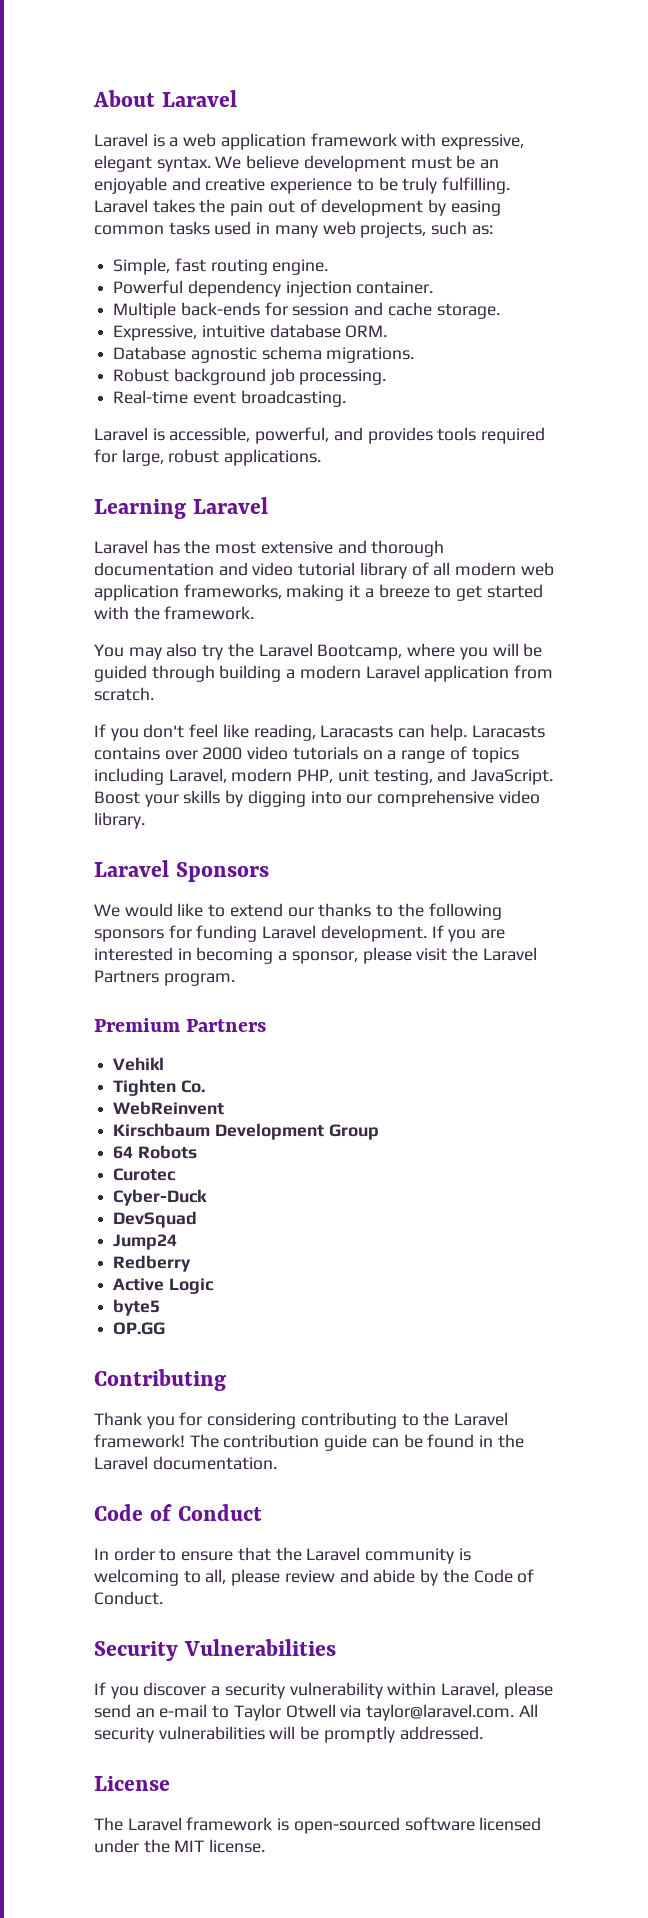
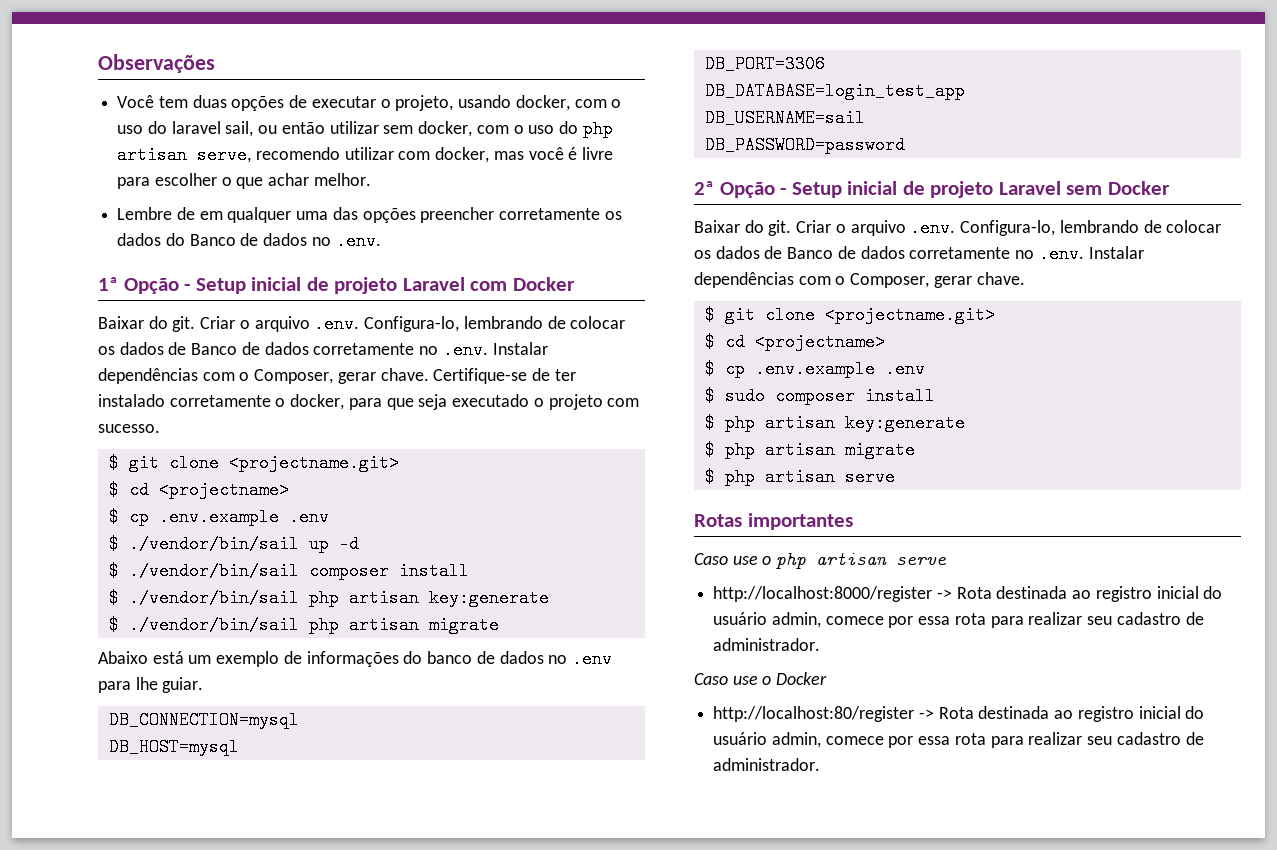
- About Laravel
- Laravel is a web application framework with expressive, elegant syntax. We believe development must be an enjoyable and creative experience to be truly fulfilling. Laravel takes the pain out of development by easing common tasks used in many web projects, such as:
- Simple, fast routing engine.
- Powerful dependency injection container.
- Multiple back-ends for session and cache storage.
- Expressive, intuitive database ORM.
- Database agnostic schema migrations.
- Robust background job processing.
- Real-time event broadcasting.
- Laravel is accessible, powerful, and provides tools required for large, robust applications.
- Learning Laravel
- Laravel has the most extensive and thorough documentation and video tutorial library of all modern web application frameworks, making it a breeze to get started with the framework.
- You may also try the Laravel Bootcamp, where you will be guided through building a modern Laravel application from scratch.
- If you don't feel like reading, Laracasts can help. Laracasts contains over 2000 video tutorials on a range of topics including Laravel, modern PHP, unit testing, and JavaScript. Boost your skills by digging into our comprehensive video library.
- Laravel Sponsors
- We would like to extend our thanks to the following sponsors for funding Laravel development. If you are interested in becoming a sponsor, please visit the Laravel Partners program.
- Premium Partners
- Vehikl
- Tighten Co.
- WebReinvent
- Kirschbaum Development Group
- 64 Robots
- Curotec
- Cyber-Duck
- DevSquad
- Jump24
- Redberry
- Active Logic
- byte5
- OP.GG
- Contributing
- Thank you for considering contributing to the Laravel framework! The contribution guide can be found in the Laravel documentation.
- Code of Conduct
- In order to ensure that the Laravel community is welcoming to all, please review and abide by the Code of Conduct.
- Security Vulnerabilities
- If you discover a security vulnerability within Laravel, please send an e-mail to Taylor Otwell via taylor@laravel.com. All security vulnerabilities will be promptly addressed.
- License
- The Laravel framework is open-sourced software licensed under the MIT license.
+ Observações
+ Você tem duas opções de executar o projeto, usando docker, com o uso do laravel sail, ou então utilizar sem docker, com o uso do php artisan serve, recomendo utilizar com docker, mas você é livre para escolher o que achar melhor.
+ Lembre de em qualquer uma das opções preencher corretamente os dados do Banco de dados no .env.
+ 1ª Opção - Setup inicial de projeto Laravel com Docker
+ Baixar do git. Criar o arquivo .env. Configura-lo, lembrando de colocar os dados de Banco de dados corretamente no .env. Instalar dependências com o Composer, gerar chave. Certifique-se de ter instalado corretamente o docker, para que seja executado o projeto com sucesso.
+ $ git clone <projectname.git>
+ $ cd <projectname>
+ $ cp .env.example .env
+ $ ./vendor/bin/sail up -d
+ $ ./vendor/bin/sail composer install
+ $ ./vendor/bin/sail php artisan key:generate
+ $ ./vendor/bin/sail php artisan migrate
+ Abaixo está um exemplo de informações do banco de dados no .env para lhe guiar.
+ DB_CONNECTION=mysql
+ DB_HOST=mysql
+ DB_PORT=3306
+ DB_DATABASE=login_test_app
+ DB_USERNAME=sail
+ DB_PASSWORD=password
+ 2ª Opção - Setup inicial de projeto Laravel sem Docker
+ Baixar do git. Criar o arquivo .env. Configura-lo, lembrando de colocar os dados de Banco de dados corretamente no .env. Instalar dependências com o Composer, gerar chave.
+ $ git clone <projectname.git>
+ $ cd <projectname>
+ $ cp .env.example .env
+ $ sudo composer install
+ $ php artisan key:generate
+ $ php artisan migrate
+ $ php artisan serve
+ Rotas importantes
+ Caso use o php artisan serve
+ http://localhost:8000/register -> Rota destinada ao registro inicial do usuário admin, comece por essa rota para realizar seu cadastro de administrador.
+ Caso use o Docker
+ http://localhost:80/register -> Rota destinada ao registro inicial do usuário admin, comece por essa rota para realizar seu cadastro de administrador.

